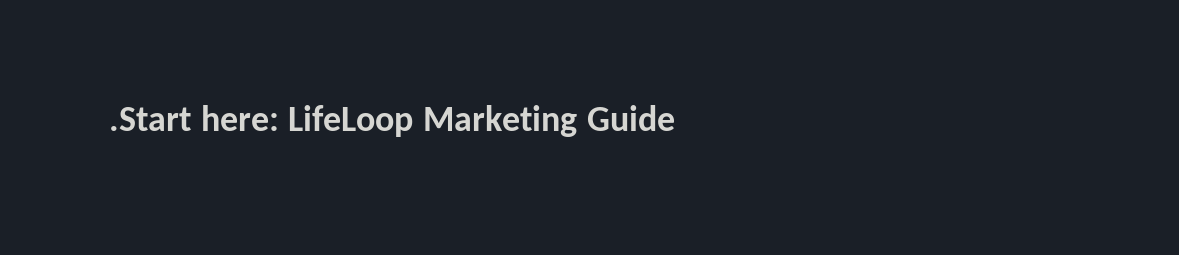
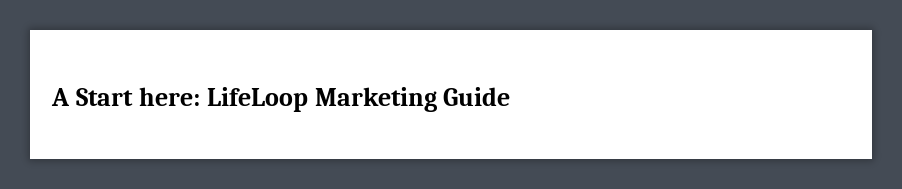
- .Start here: LifeLoop Marketing Guide
+ A Start here: LifeLoop Marketing Guide

